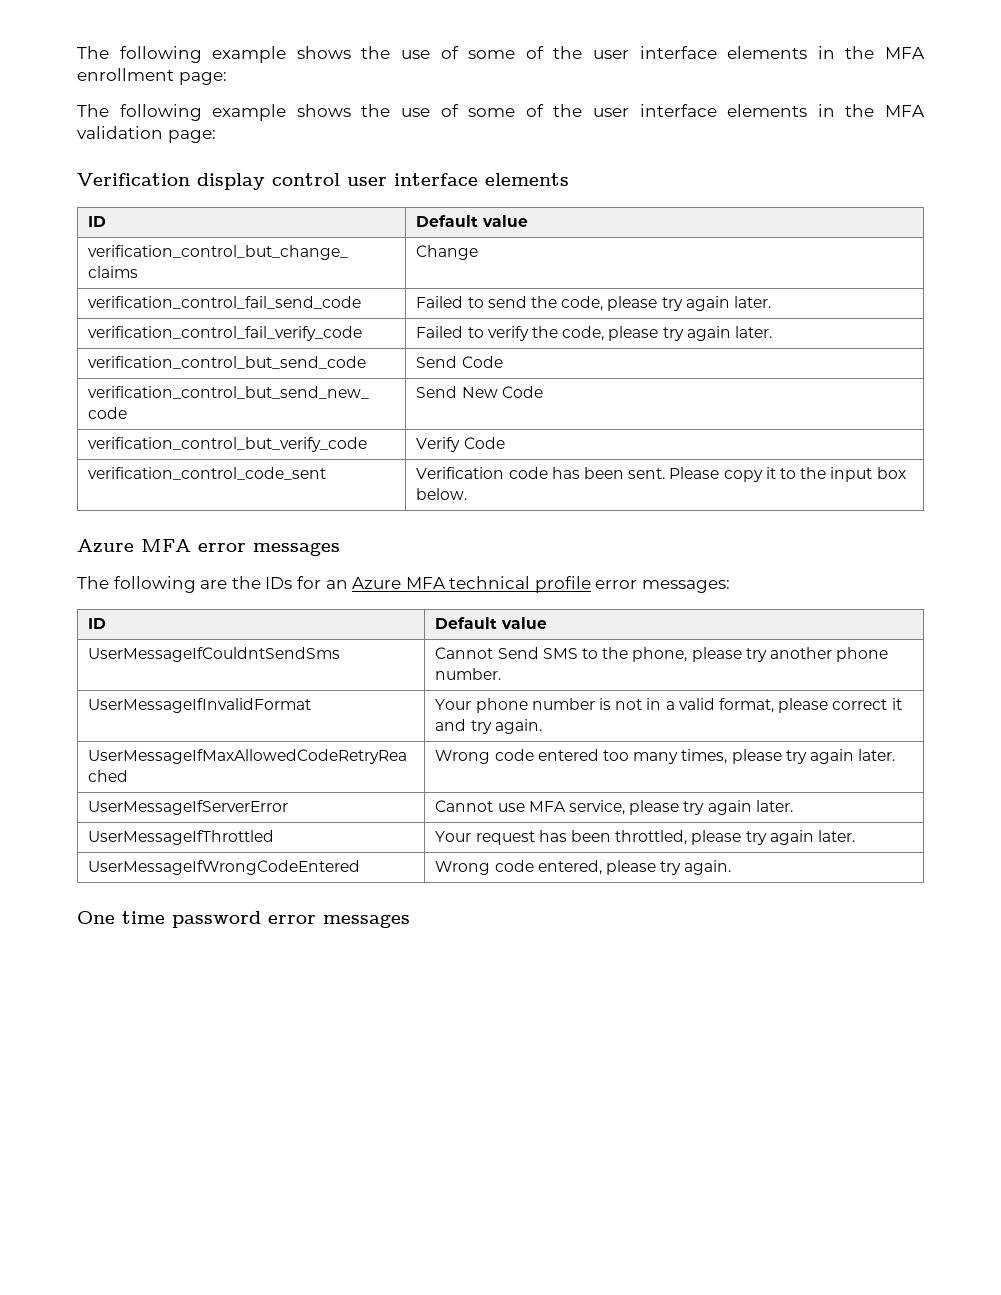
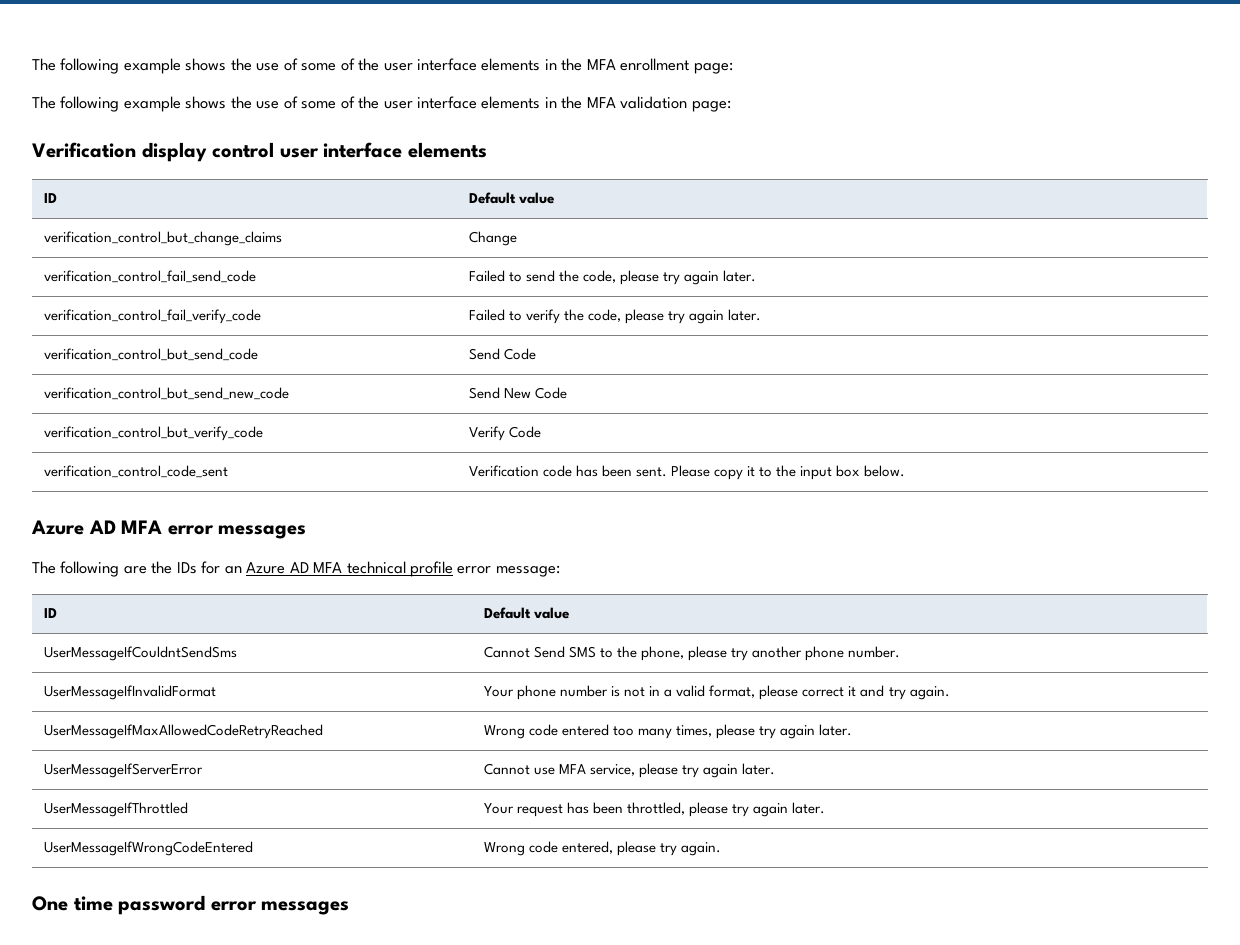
- Azure MFA error messages
+ Azure AD MFA error messages
- The following are the IDs for an Azure MFA technical profile error messages:
+ The following are the IDs for an Azure AD MFA technical profile error message:

